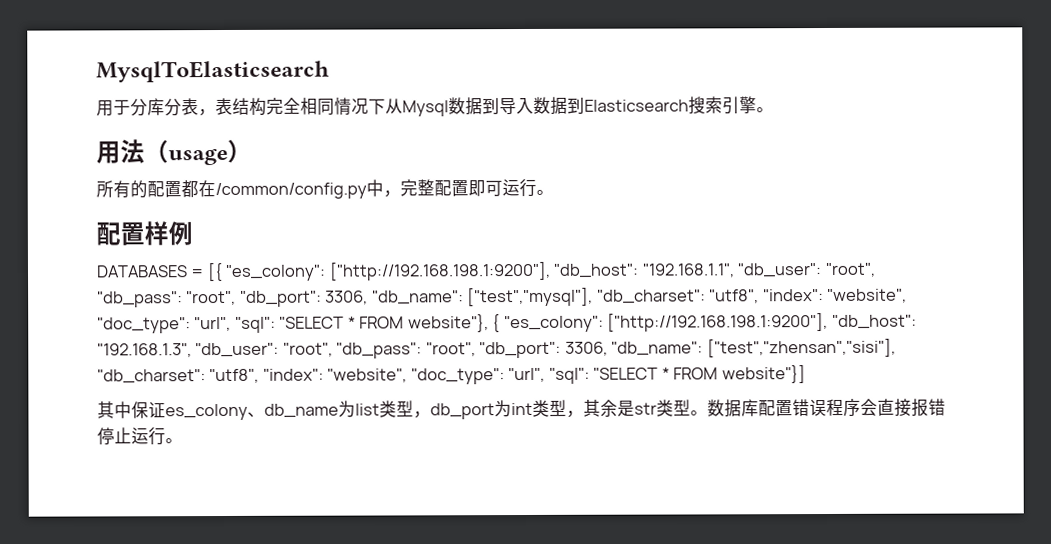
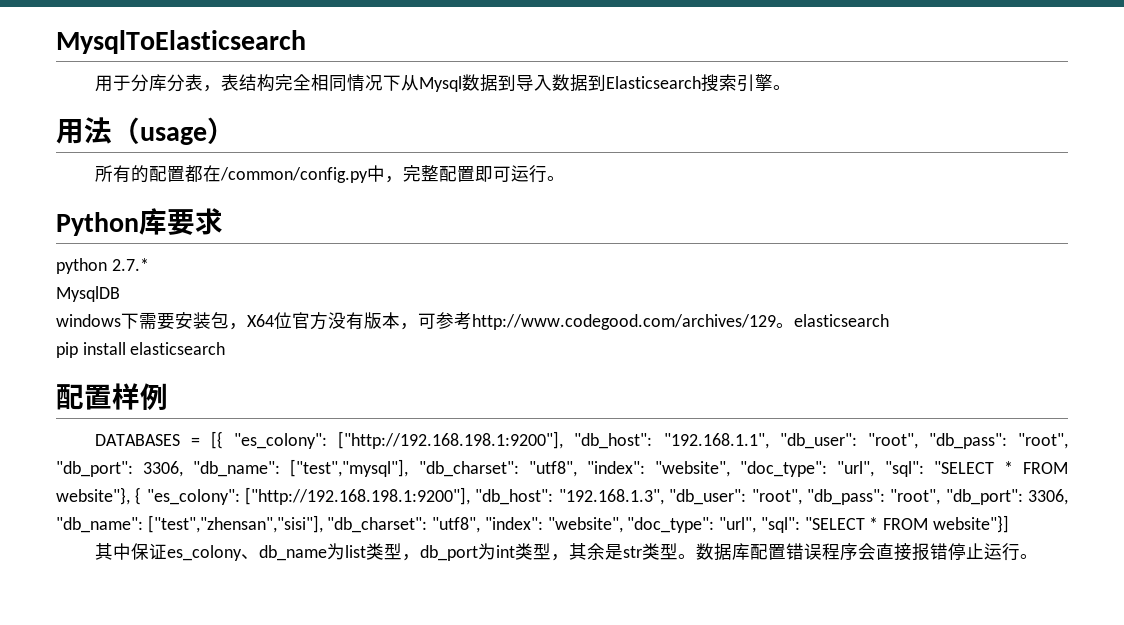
+ Python库要求
+ python 2.7.*
+ MysqlDB
+ windows下需要安装包，X64位官方没有版本，可参考http://www.codegood.com/archives/129。elasticsearch
+ pip install elasticsearch

